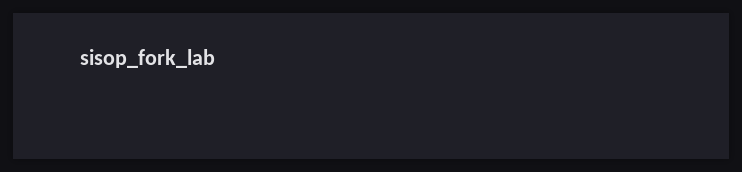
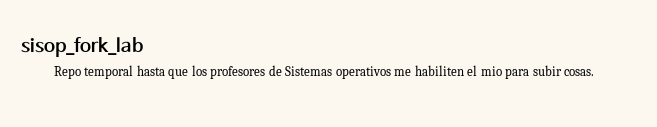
+ Repo temporal hasta que los profesores de Sistemas operativos me habiliten el mio para subir cosas.

